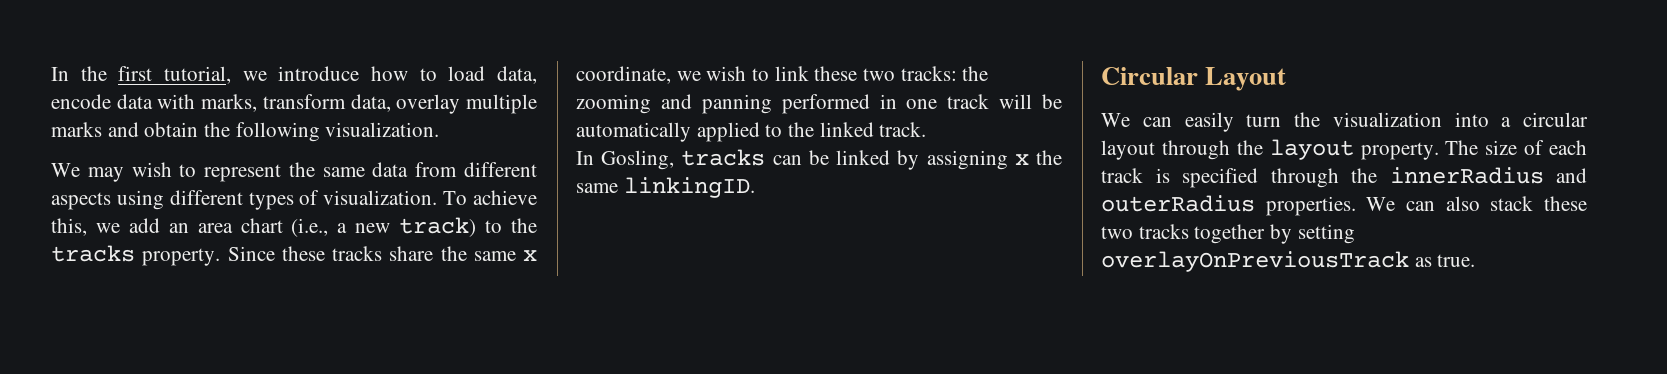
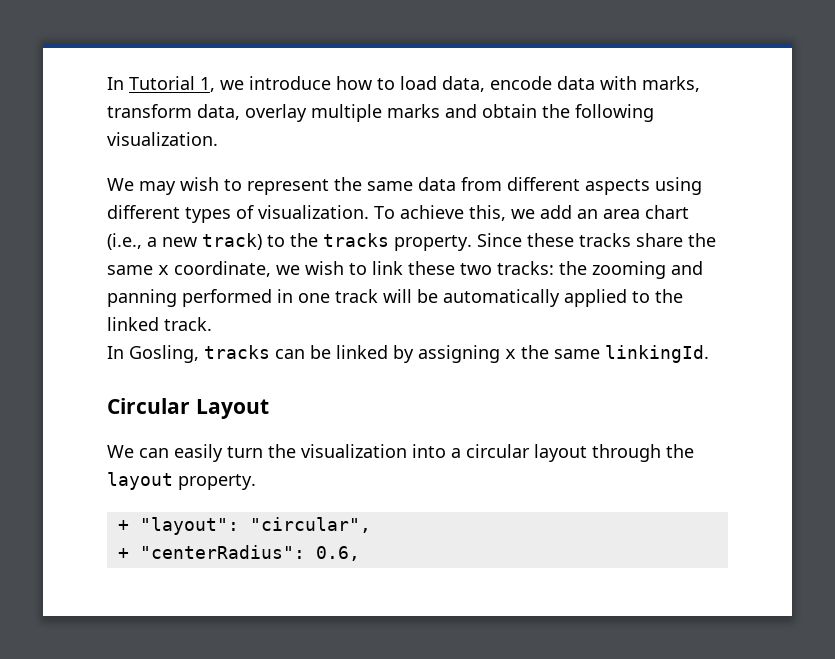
- In the first tutorial, we introduce how to load data, encode data with marks, transform data, overlay multiple marks and obtain the following visualization.
+ In Tutorial 1, we introduce how to load data, encode data with marks, transform data, overlay multiple marks and obtain the following visualization.
- In Gosling, tracks can be linked by assigning x the same linkingID.
+ In Gosling, tracks can be linked by assigning x the same linkingId.
- We can easily turn the visualization into a circular layout through the layout property. The size of each track is specified through the innerRadius and outerRadius properties. We can also stack these two tracks together by setting overlayOnPreviousTrack as true.
+ We can easily turn the visualization into a circular layout through the layout property.
+ + "layout": "circular",
+ + "centerRadius": 0.6,

